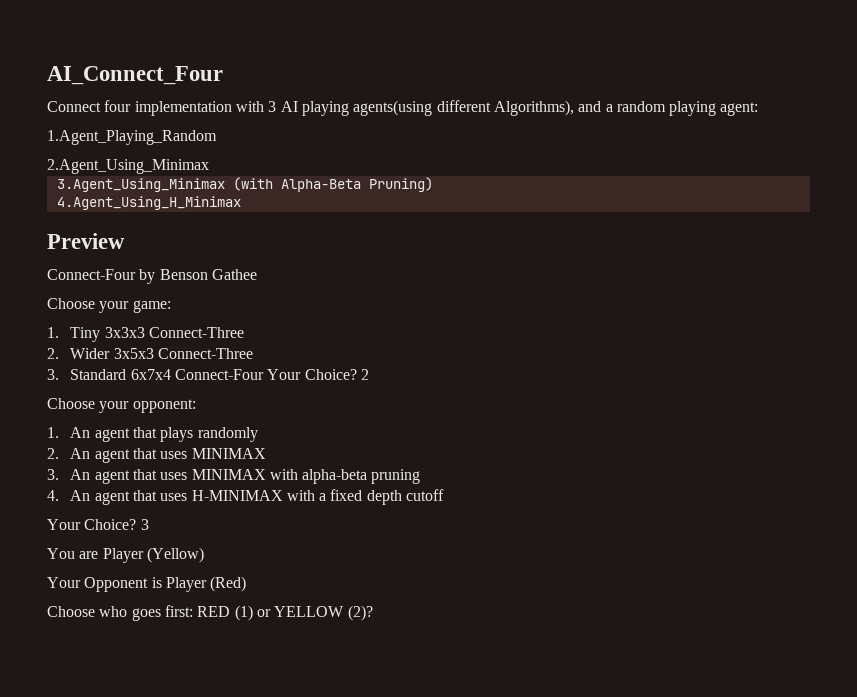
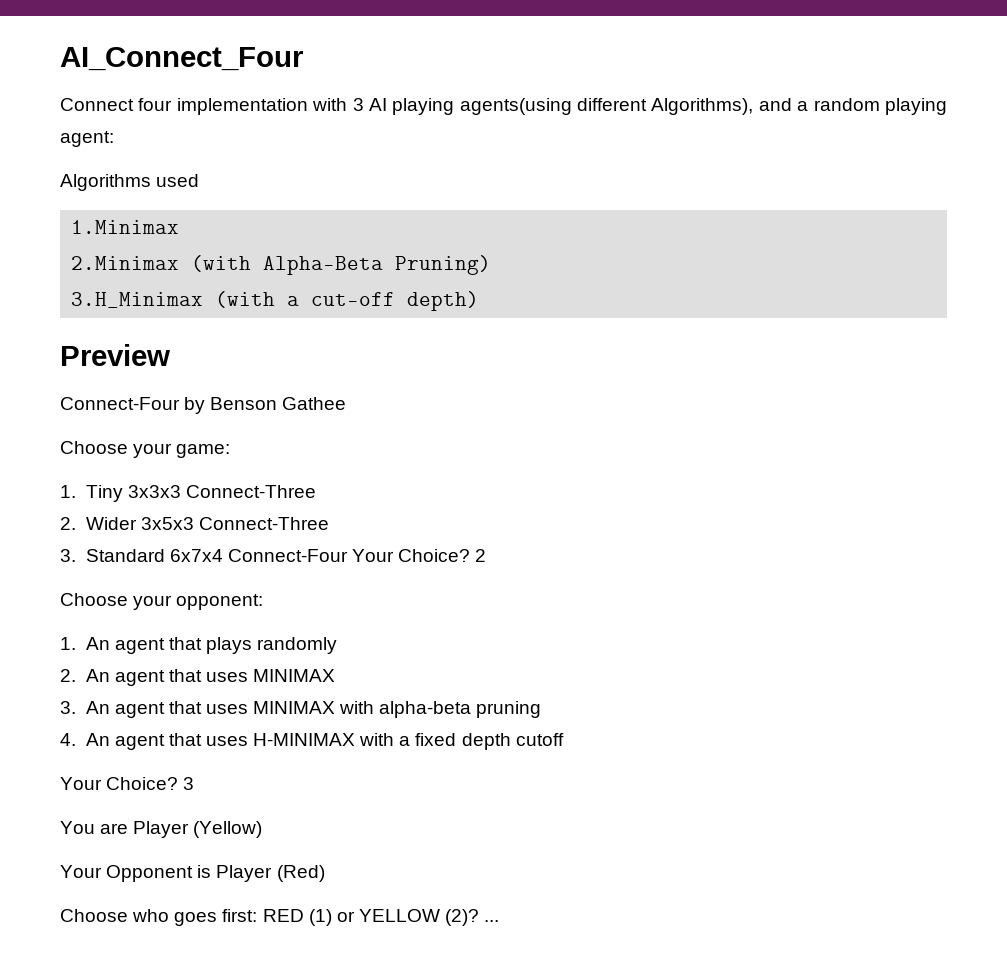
- 1.Agent_Playing_Random
- 2.Agent_Using_Minimax
- 3.Agent_Using_Minimax (with Alpha-Beta Pruning)
+ Algorithms used
+ 1.Minimax
+ 2.Minimax (with Alpha-Beta Pruning)
- 4.Agent_Using_H_Minimax
+ 3.H_Minimax (with a cut-off depth)
- Choose who goes first: RED (1) or YELLOW (2)?
+ Choose who goes first: RED (1) or YELLOW (2)? ...

